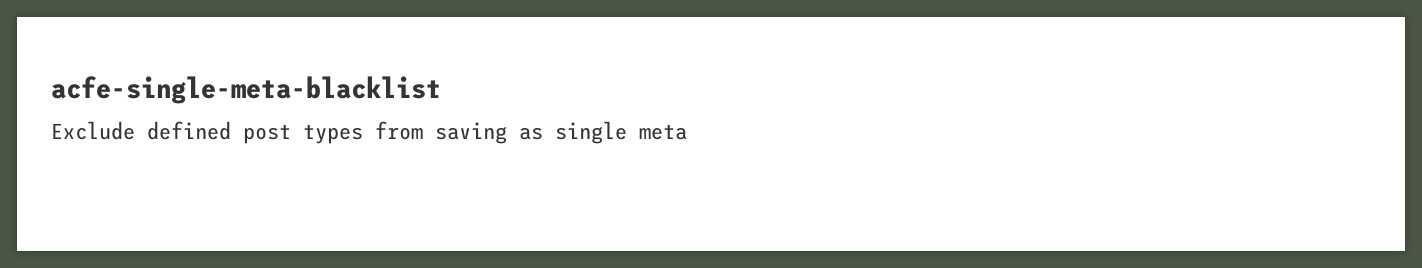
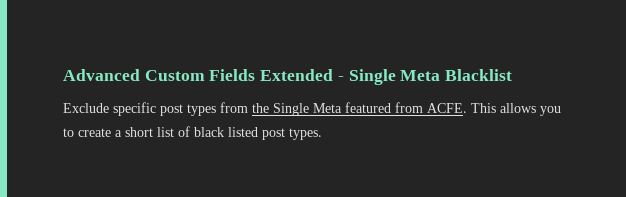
- acfe-single-meta-blacklist
+ Advanced Custom Fields Extended - Single Meta Blacklist
- Exclude defined post types from saving as single meta
+ Exclude specific post types from the Single Meta featured from ACFE. This allows you to create a short list of black listed post types.

